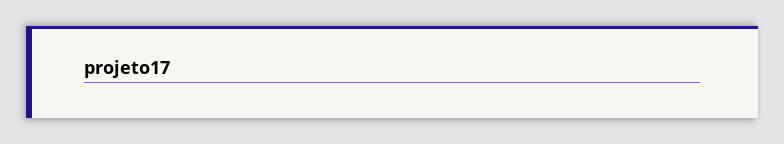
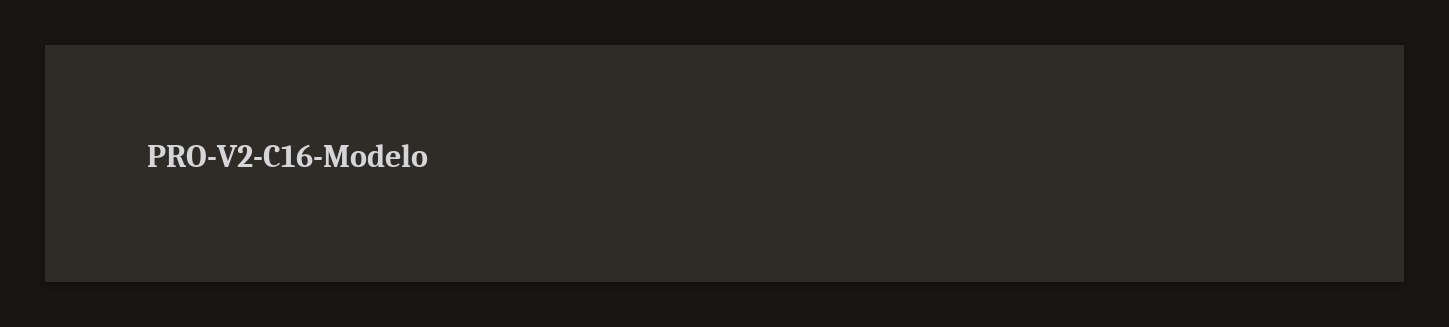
- projeto17
+ PRO-V2-C16-Modelo

